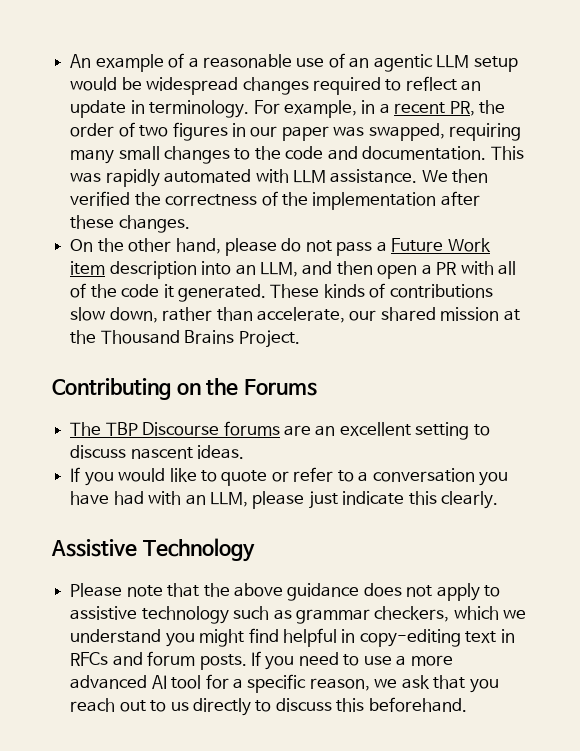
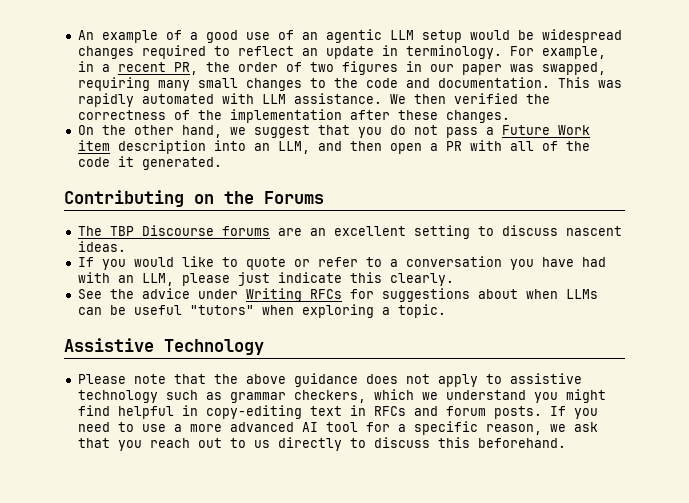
- An example of a reasonable use of an agentic LLM setup would be widespread changes required to reflect an update in terminology.
+ An example of a good use of an agentic LLM setup would be widespread changes required to reflect an update in terminology.
- On the other hand, please do not pass a Future Work item description into an LLM, and then open a PR with all of the code it generated. These kinds of contributions slow down, rather than accelerate, our shared mission at the Thousand Brains Project.
+ On the other hand, we suggest that you do not pass a Future Work item description into an LLM, and then open a PR with all of the code it generated.
+ See the advice under Writing RFCs for suggestions about when LLMs can be useful "tutors" when exploring a topic.

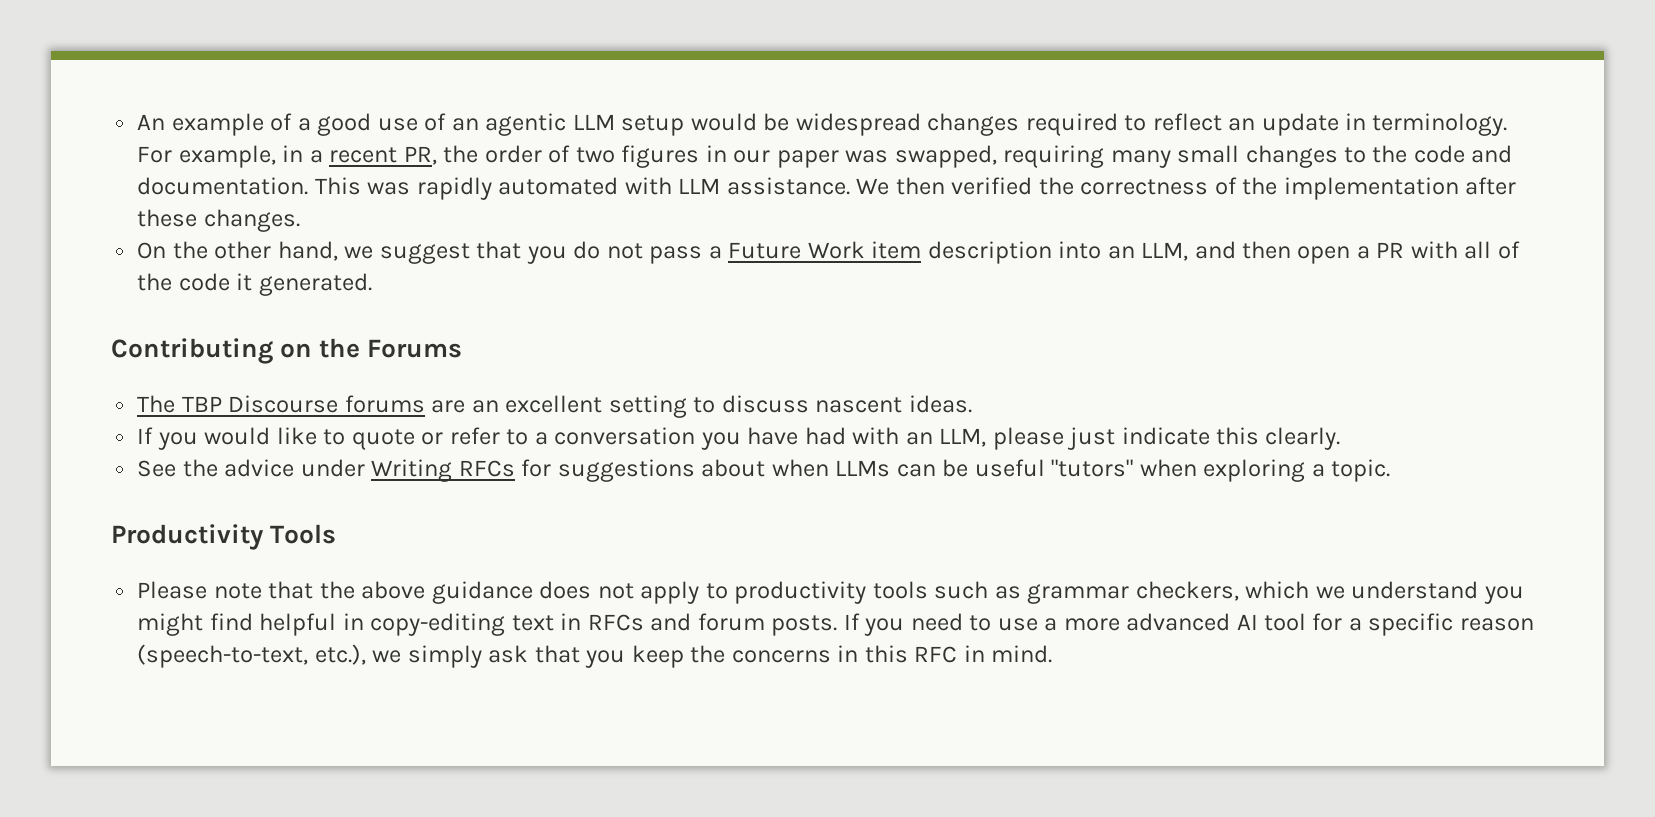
- Assistive Technology
+ Productivity Tools
- Please note that the above guidance does not apply to assistive technology such as grammar checkers, which we understand you might find helpful in copy-editing text in RFCs and forum posts.
+ Please note that the above guidance does not apply to productivity tools such as grammar checkers, which we understand you might find helpful in copy-editing text in RFCs and forum posts.
- If you need to use a more advanced AI tool for a specific reason, we ask that you reach out to us directly to discuss this beforehand.
+ If you need to use a more advanced AI tool for a specific reason (speech-to-text, etc.), we simply ask that you keep the concerns in this RFC in mind.

